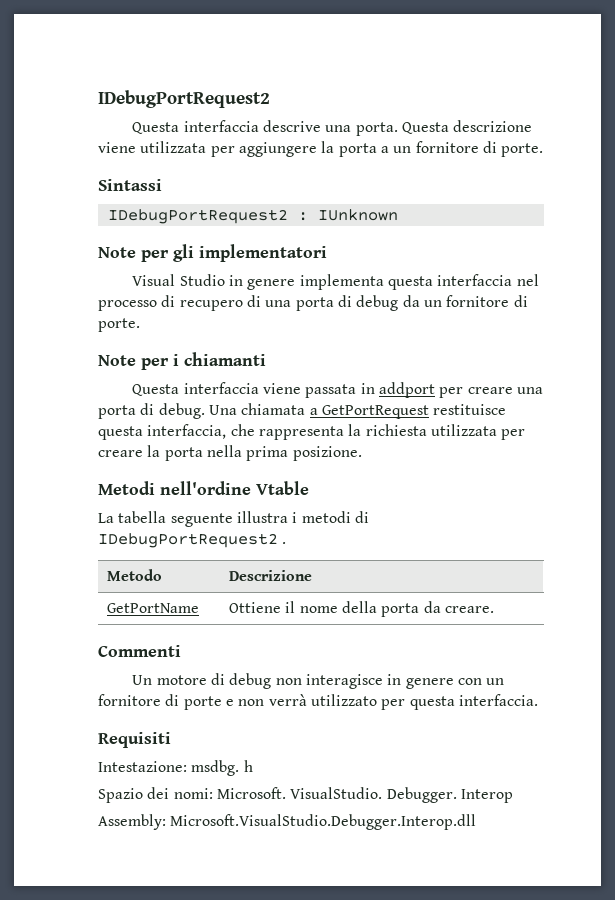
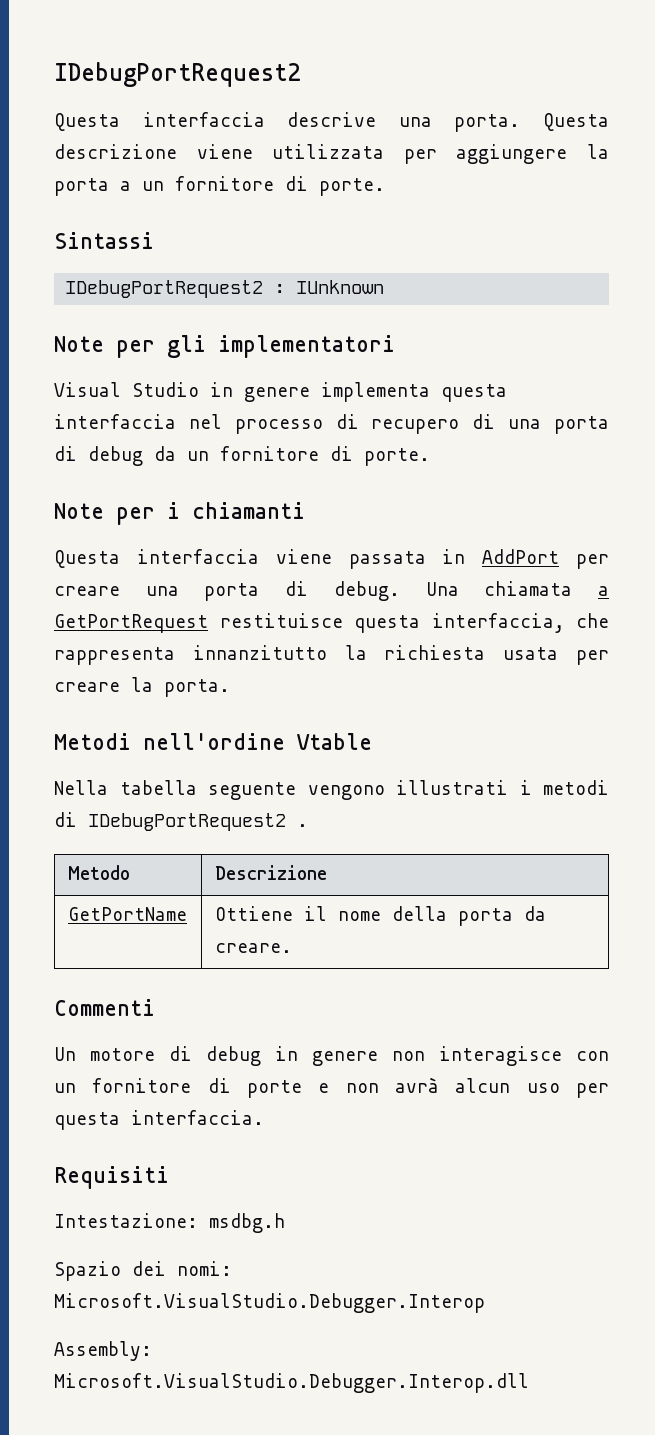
- Questa interfaccia viene passata in addport per creare una porta di debug.
+ Questa interfaccia viene passata in AddPort per creare una porta di debug.
- Una chiamata a GetPortRequest restituisce questa interfaccia, che rappresenta la richiesta utilizzata per creare la porta nella prima posizione.
+ Una chiamata a GetPortRequest restituisce questa interfaccia, che rappresenta innanzitutto la richiesta usata per creare la porta.
- La tabella seguente illustra i metodi di IDebugPortRequest2 .
+ Nella tabella seguente vengono illustrati i metodi di IDebugPortRequest2 .
- Un motore di debug non interagisce in genere con un fornitore di porte e non verrà utilizzato per questa interfaccia.
+ Un motore di debug in genere non interagisce con un fornitore di porte e non avrà alcun uso per questa interfaccia.
- Intestazione: msdbg. h
+ Intestazione: msdbg.h
- Spazio dei nomi: Microsoft. VisualStudio. Debugger. Interop
+ Spazio dei nomi: Microsoft.VisualStudio.Debugger.Interop

